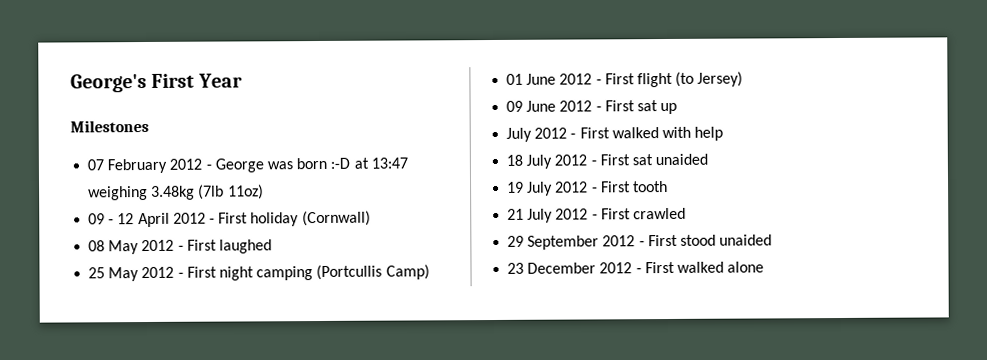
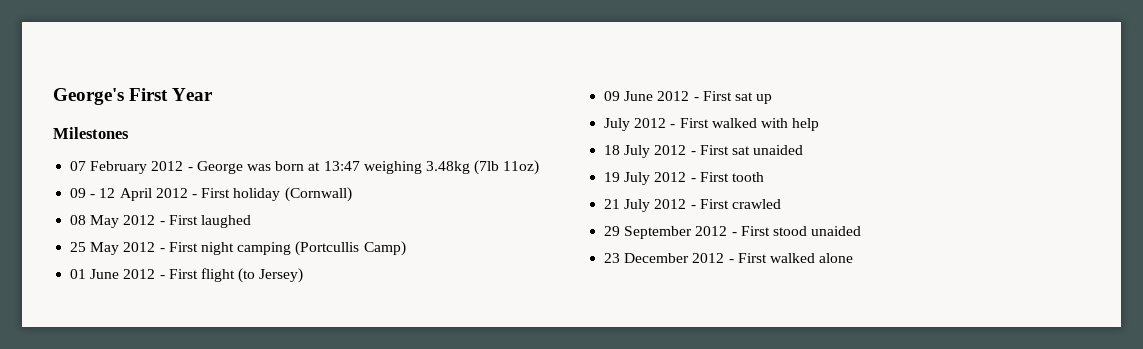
- 07 February 2012 - George was born :-D at 13:47 weighing 3.48kg (7lb 11oz)
+ 07 February 2012 - George was born at 13:47 weighing 3.48kg (7lb 11oz)

